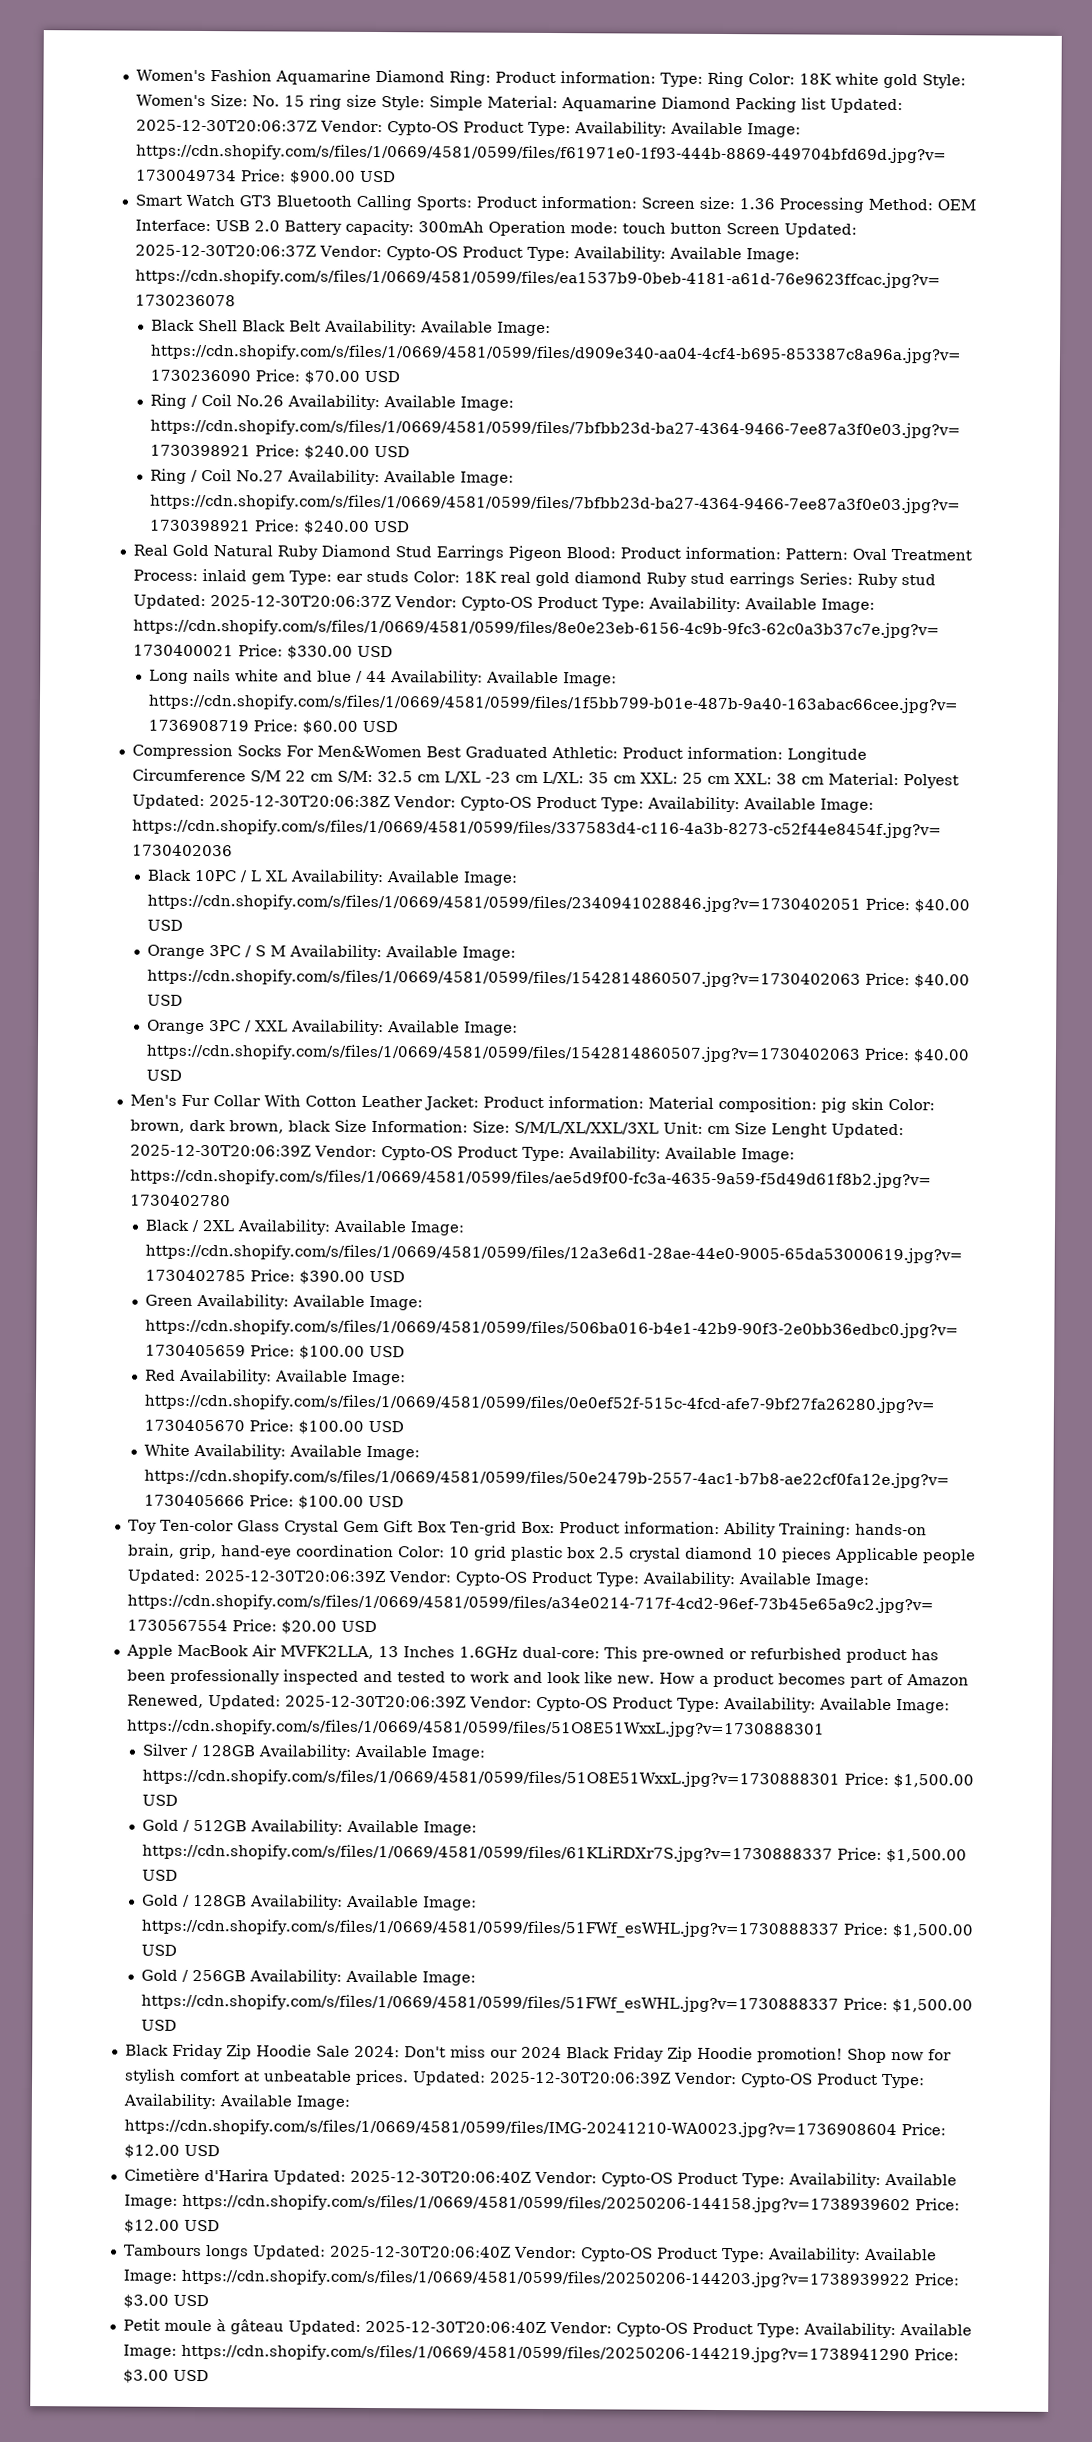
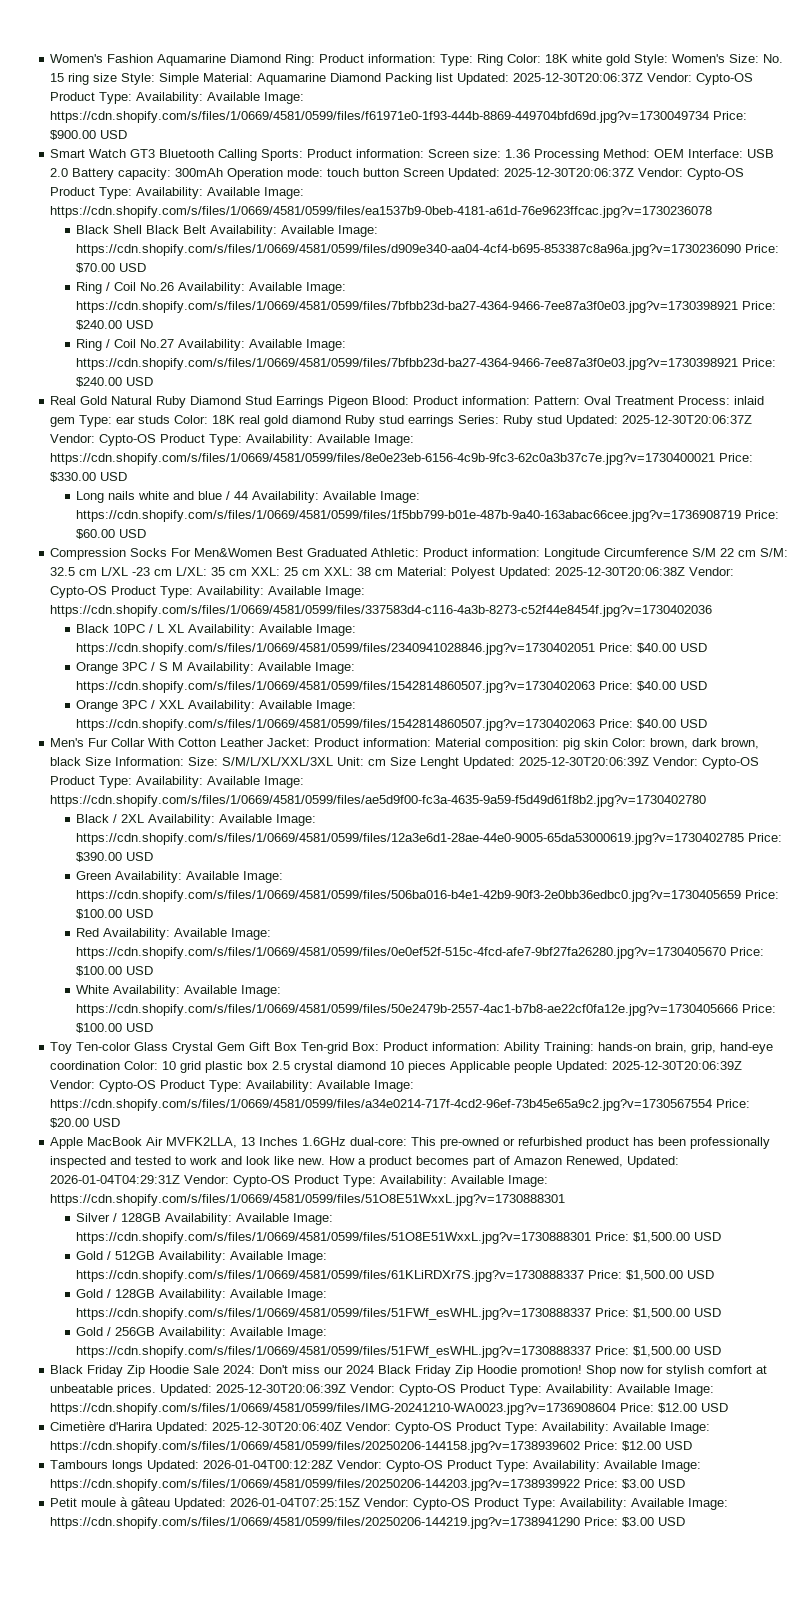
- How a product becomes part of Amazon Renewed, Updated: 2025-12-30T20:06:39Z Vendor: Cypto-OS Product Type: Availability: Available Image: https://cdn.shopify.com/s/files/1/0669/4581/0599/files/51O8E51WxxL.jpg?v=1730888301
+ How a product becomes part of Amazon Renewed, Updated: 2026-01-04T04:29:31Z Vendor: Cypto-OS Product Type: Availability: Available Image: https://cdn.shopify.com/s/files/1/0669/4581/0599/files/51O8E51WxxL.jpg?v=1730888301
- Tambours longs Updated: 2025-12-30T20:06:40Z Vendor: Cypto-OS Product Type: Availability: Available Image: https://cdn.shopify.com/s/files/1/0669/4581/0599/files/20250206-144203.jpg?v=1738939922 Price: $3.00 USD
+ Tambours longs Updated: 2026-01-04T00:12:28Z Vendor: Cypto-OS Product Type: Availability: Available Image: https://cdn.shopify.com/s/files/1/0669/4581/0599/files/20250206-144203.jpg?v=1738939922 Price: $3.00 USD
- Petit moule à gâteau Updated: 2025-12-30T20:06:40Z Vendor: Cypto-OS Product Type: Availability: Available Image: https://cdn.shopify.com/s/files/1/0669/4581/0599/files/20250206-144219.jpg?v=1738941290 Price: $3.00 USD
+ Petit moule à gâteau Updated: 2026-01-04T07:25:15Z Vendor: Cypto-OS Product Type: Availability: Available Image: https://cdn.shopify.com/s/files/1/0669/4581/0599/files/20250206-144219.jpg?v=1738941290 Price: $3.00 USD

